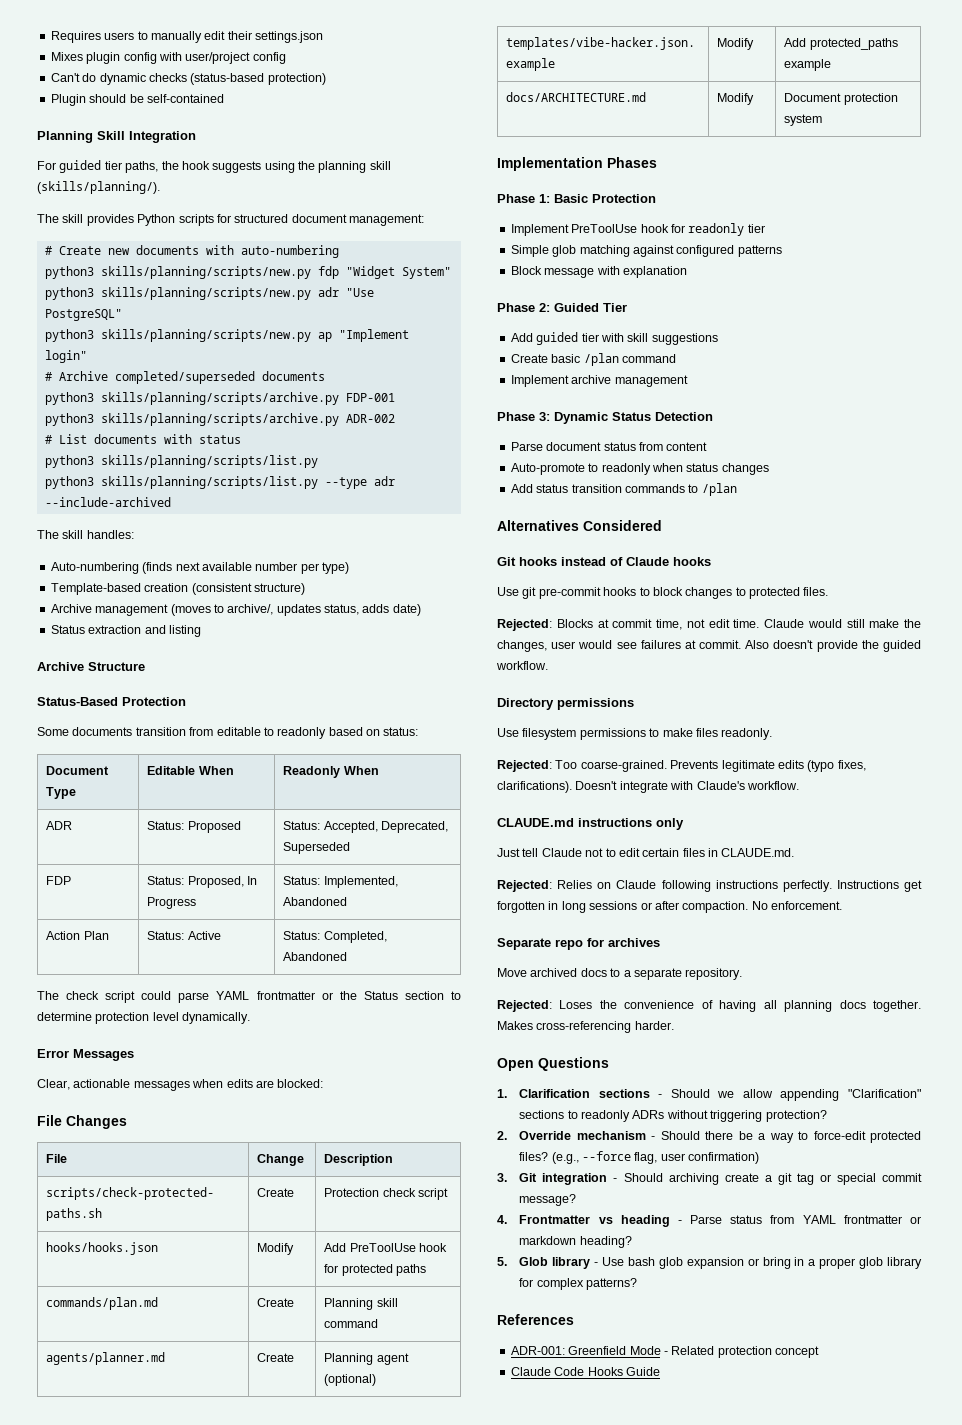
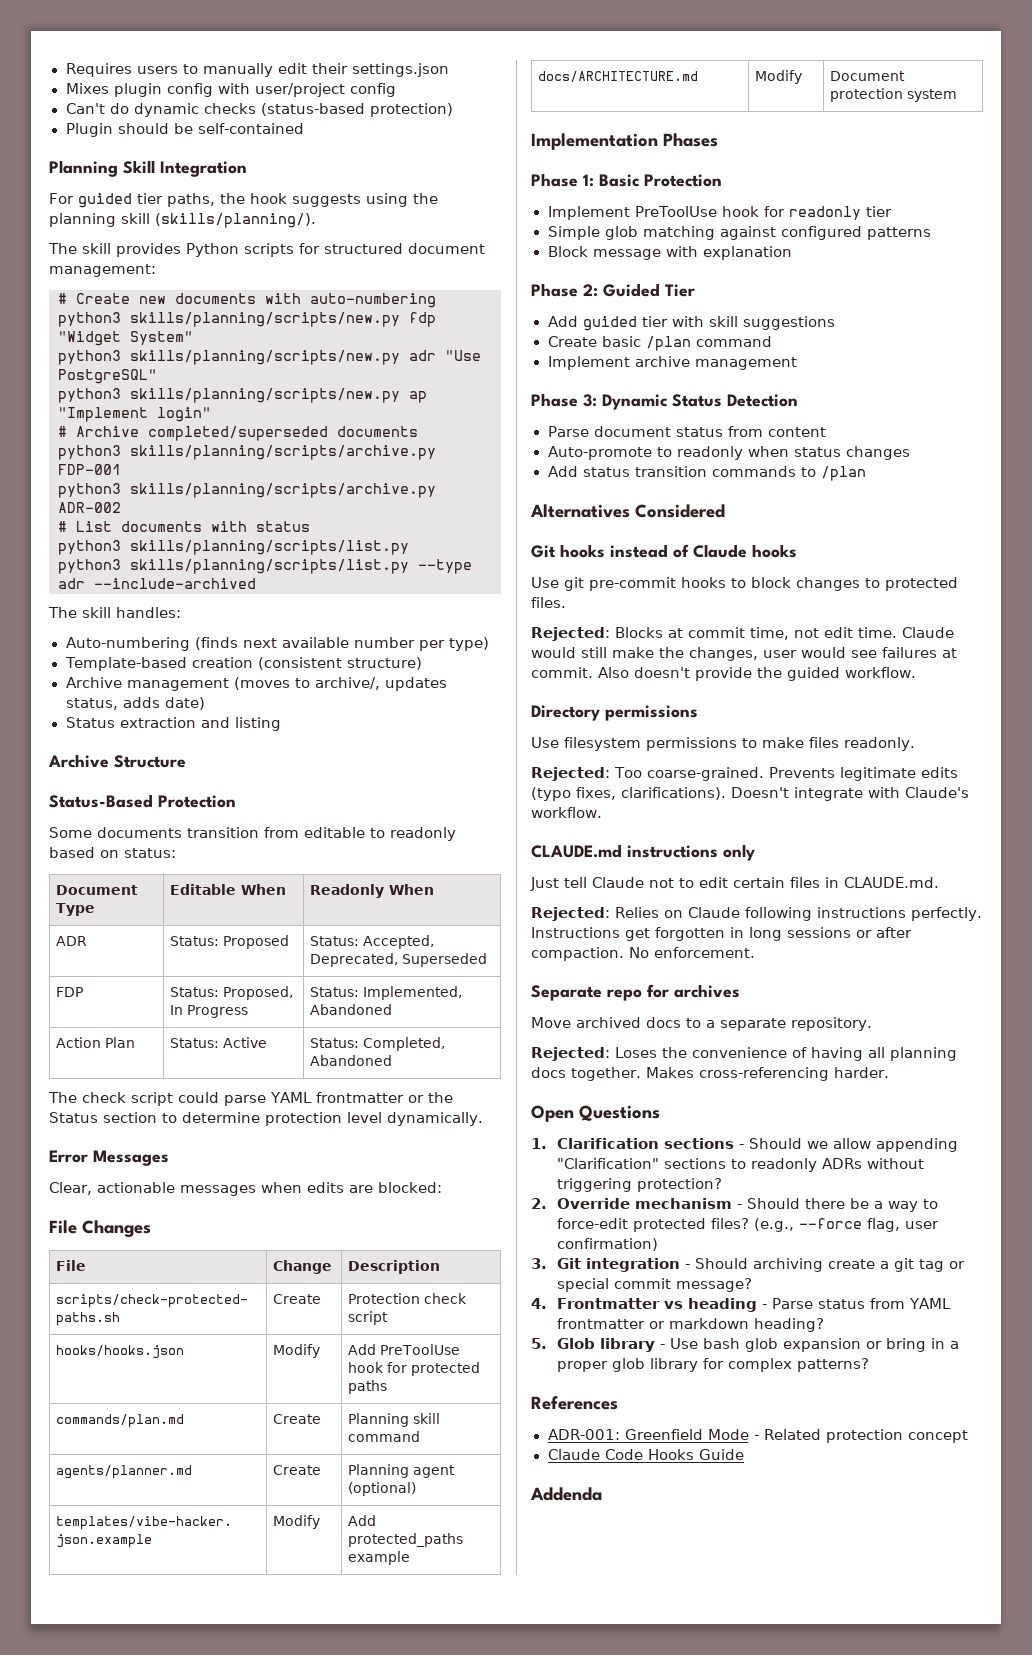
+ Addenda

